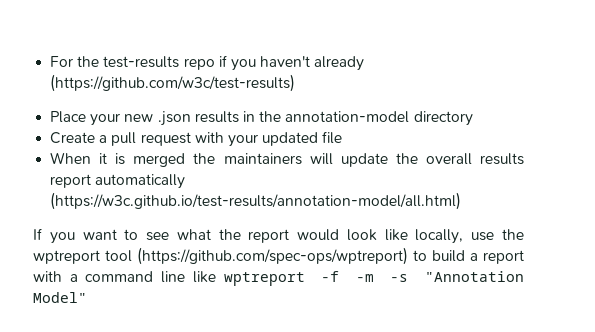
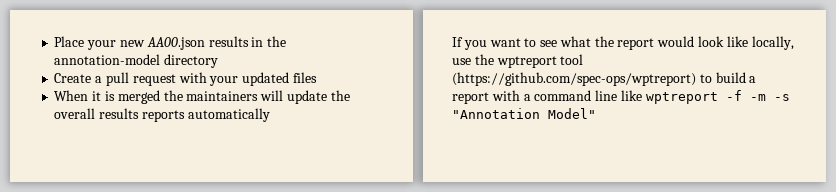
- For the test-results repo if you haven't already (https://github.com/w3c/test-results)
- Place your new .json results in the annotation-model directory
+ Place your new AA00.json results in the annotation-model directory
- Create a pull request with your updated file
+ Create a pull request with your updated files
- When it is merged the maintainers will update the overall results report automatically (https://w3c.github.io/test-results/annotation-model/all.html)
+ When it is merged the maintainers will update the overall results reports automatically

